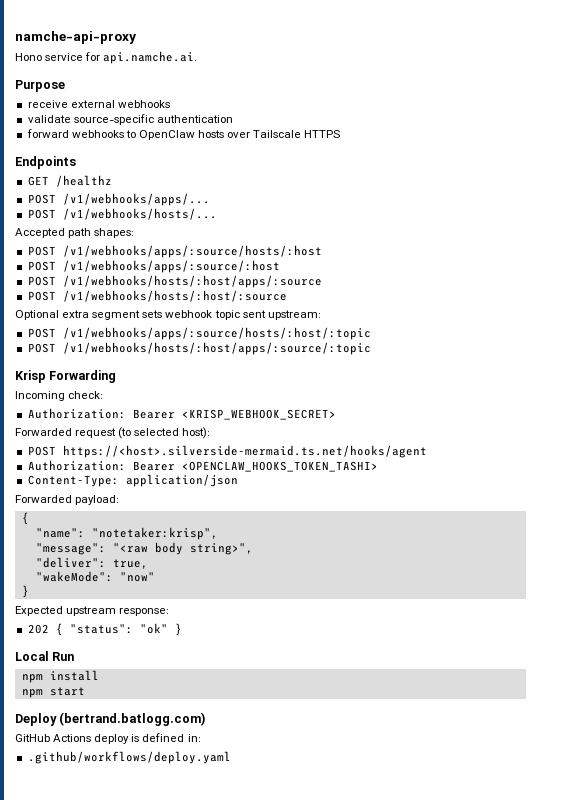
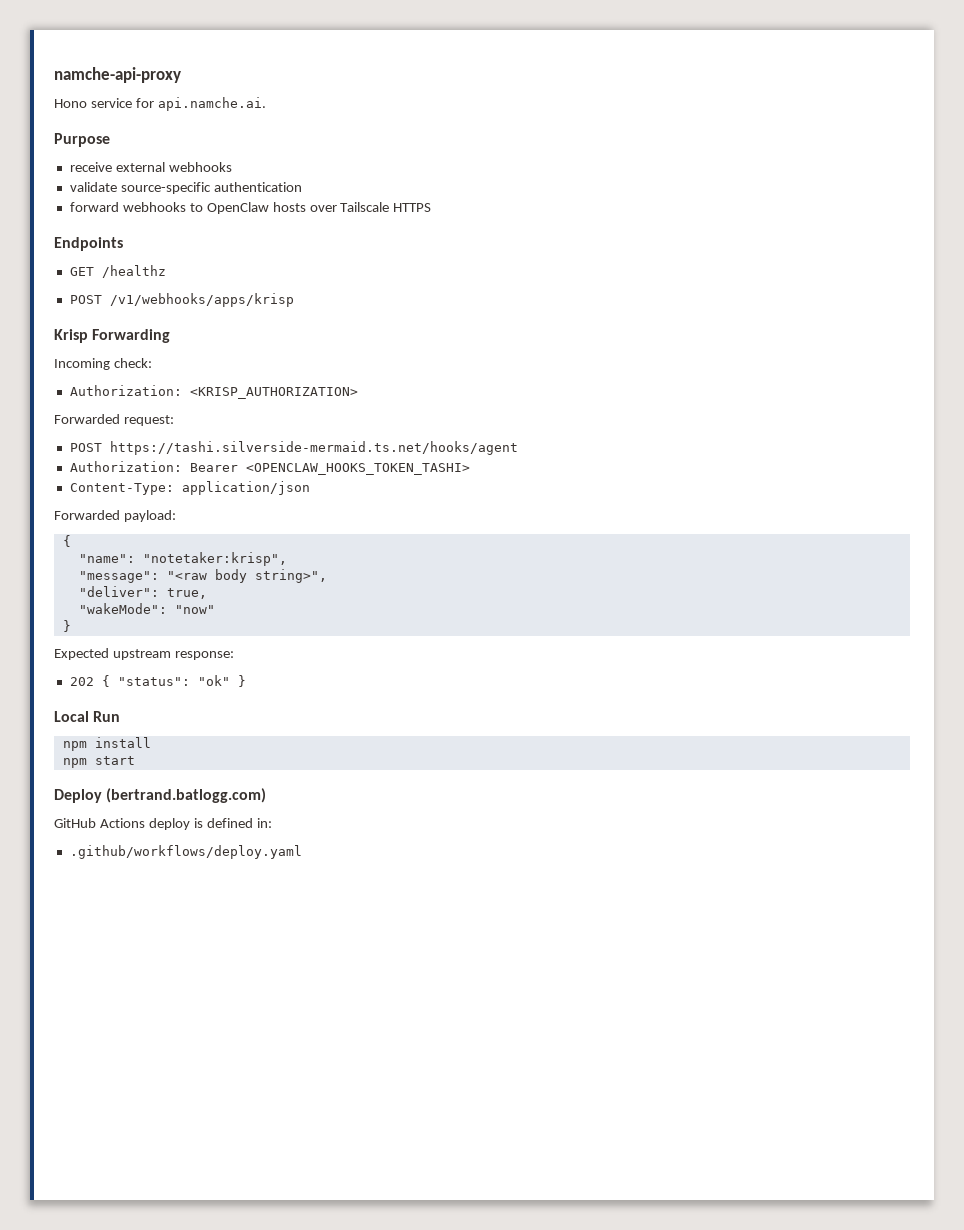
- POST /v1/webhooks/apps/...
- POST /v1/webhooks/hosts/...
- Accepted path shapes:
- POST /v1/webhooks/apps/:source/hosts/:host
- POST /v1/webhooks/apps/:source/:host
- POST /v1/webhooks/hosts/:host/apps/:source
- POST /v1/webhooks/hosts/:host/:source
- Optional extra segment sets webhook topic sent upstream:
- POST /v1/webhooks/apps/:source/hosts/:host/:topic
- POST /v1/webhooks/hosts/:host/apps/:source/:topic
+ POST /v1/webhooks/apps/krisp
- Authorization: Bearer <KRISP_WEBHOOK_SECRET>
- Forwarded request (to selected host):
- POST https://<host>.silverside-mermaid.ts.net/hooks/agent
+ Authorization: <KRISP_AUTHORIZATION>
+ Forwarded request:
+ POST https://tashi.silverside-mermaid.ts.net/hooks/agent

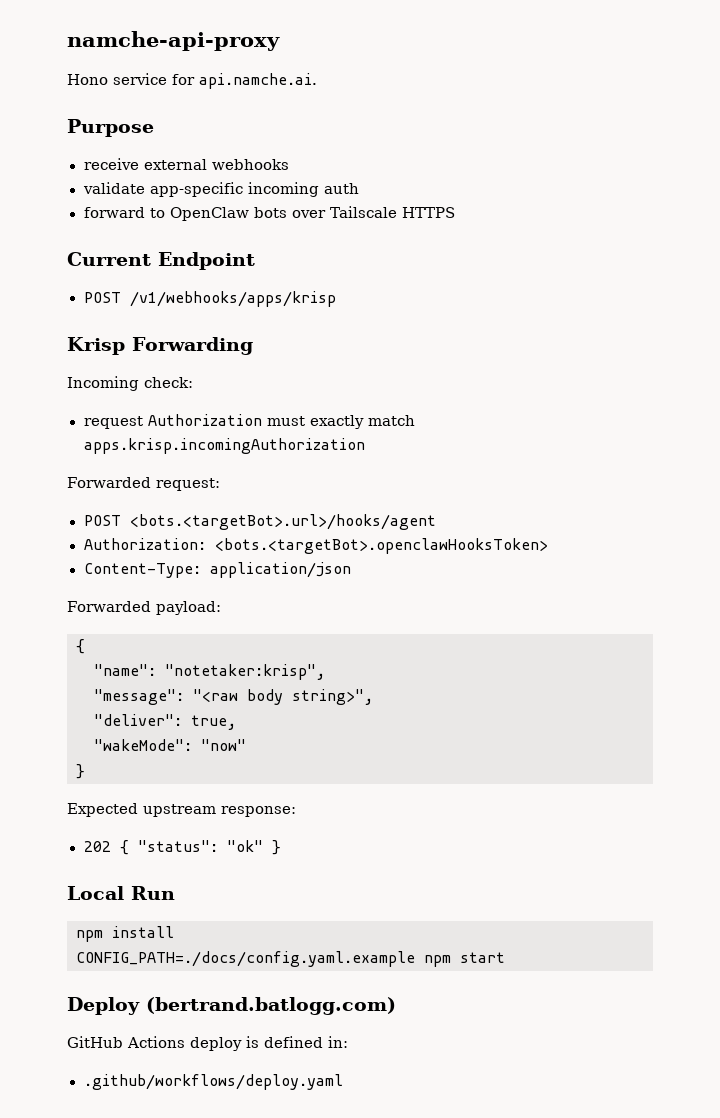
- validate source-specific authentication
+ validate app-specific incoming auth
- forward webhooks to OpenClaw hosts over Tailscale HTTPS
+ forward to OpenClaw bots over Tailscale HTTPS
- Endpoints
- GET /healthz
+ Current Endpoint
- Authorization: <KRISP_AUTHORIZATION>
+ request Authorization must exactly match apps.krisp.incomingAuthorization
- POST https://tashi.silverside-mermaid.ts.net/hooks/agent
- Authorization: Bearer <OPENCLAW_HOOKS_TOKEN_TASHI>
+ POST <bots.<targetBot>.url>/hooks/agent
+ Authorization: <bots.<targetBot>.openclawHooksToken>
- npm start
+ CONFIG_PATH=./docs/config.yaml.example npm start

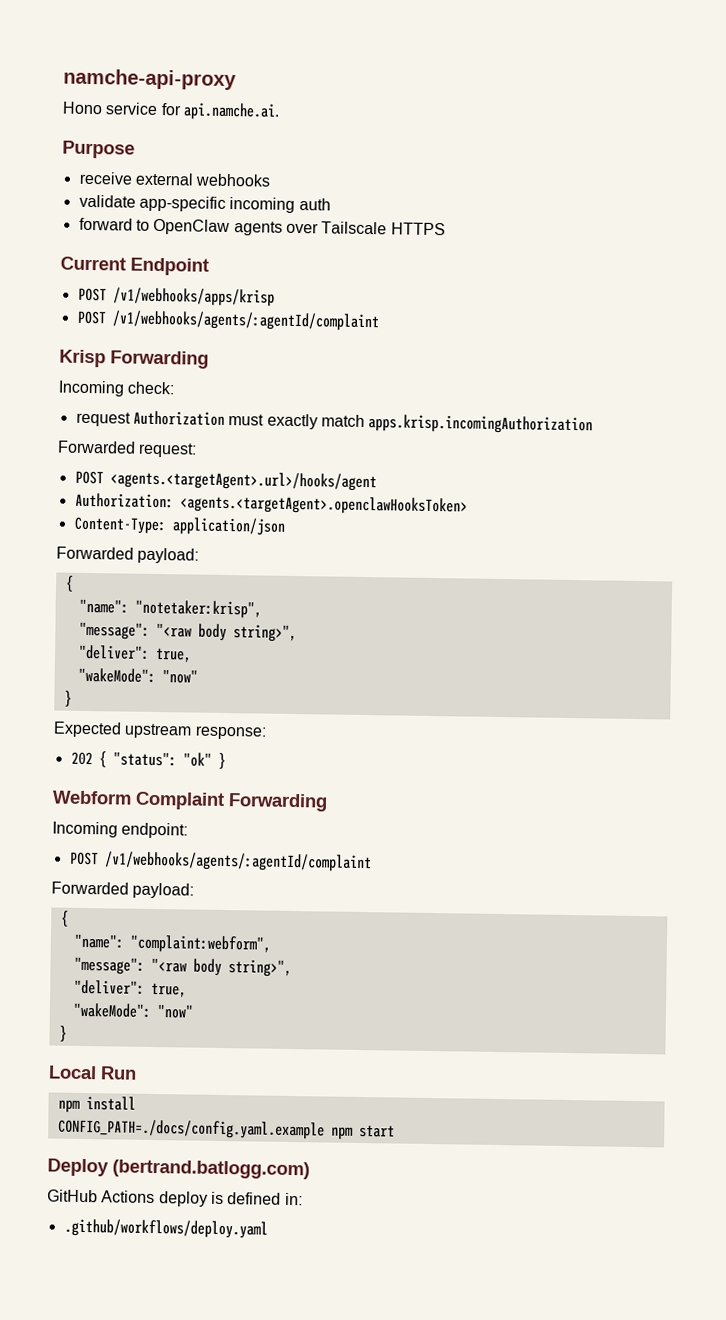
- forward to OpenClaw bots over Tailscale HTTPS
+ forward to OpenClaw agents over Tailscale HTTPS
  POST /v1/webhooks/apps/krisp
+ POST /v1/webhooks/agents/:agentId/complaint
- POST <bots.<targetBot>.url>/hooks/agent
+ POST <agents.<targetAgent>.url>/hooks/agent
- Authorization: <bots.<targetBot>.openclawHooksToken>
+ Authorization: <agents.<targetAgent>.openclawHooksToken>
+ Webform Complaint Forwarding
+ Incoming endpoint:
+ POST /v1/webhooks/agents/:agentId/complaint
+ Forwarded payload:
+ {
+ "name": "complaint:webform",
+ "message": "<raw body string>",
+ "deliver": true,
+ "wakeMode": "now"
+ }

